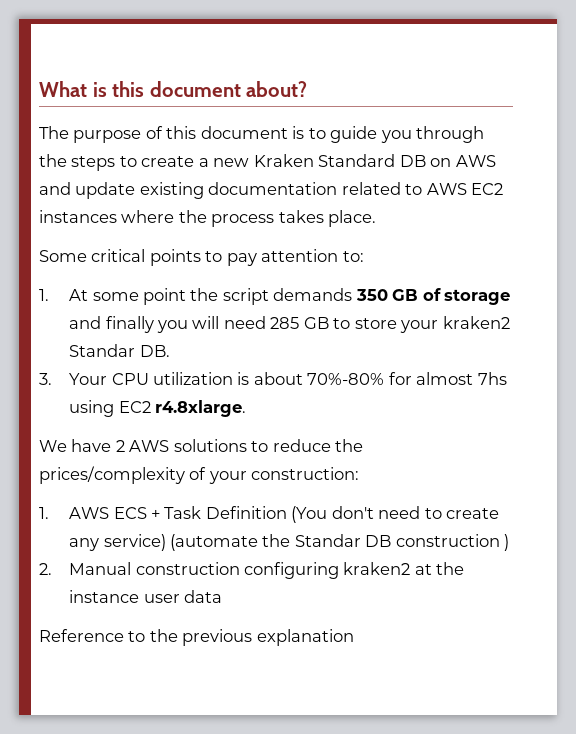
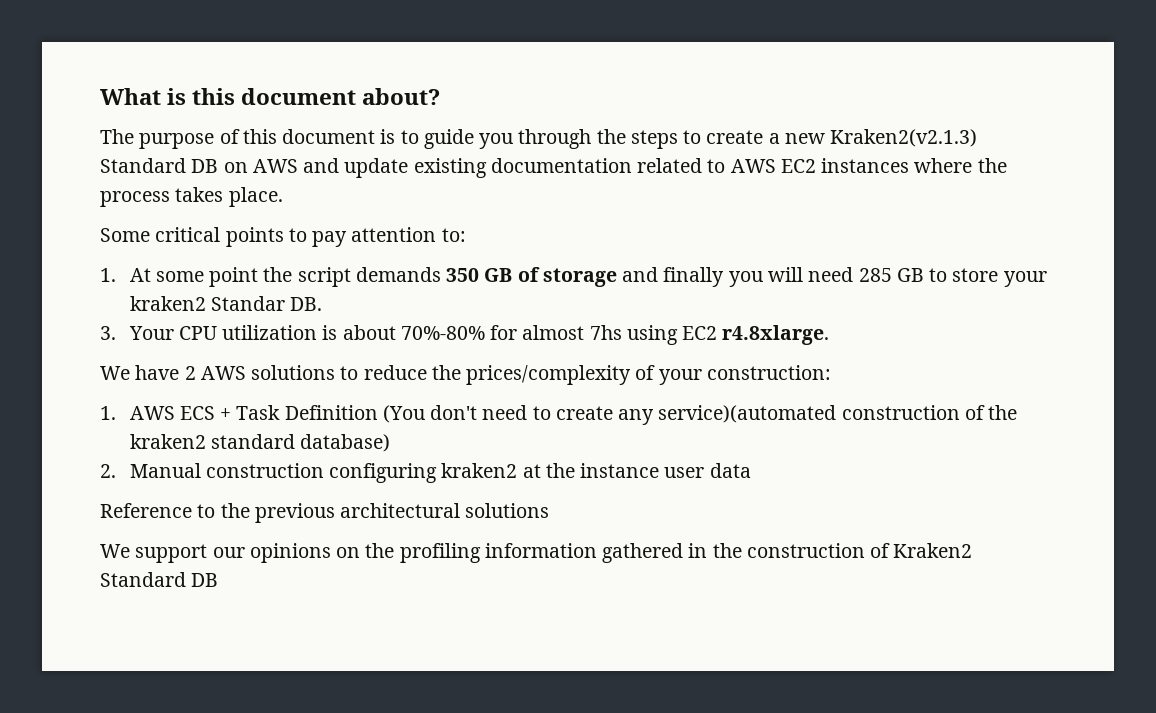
- The purpose of this document is to guide you through the steps to create a new Kraken Standard DB on AWS and update existing documentation related to AWS EC2 instances where the process takes place.
+ The purpose of this document is to guide you through the steps to create a new Kraken2(v2.1.3) Standard DB on AWS and update existing documentation related to AWS EC2 instances where the process takes place.
- 1. AWS ECS + Task Definition (You don't need to create any service) (automate the Standar DB construction )
+ 1. AWS ECS + Task Definition (You don't need to create any service)(automated construction of the kraken2 standard database)
- Reference to the previous explanation
+ Reference to the previous architectural solutions
+ We support our opinions on the profiling information gathered in the construction of Kraken2 Standard DB

